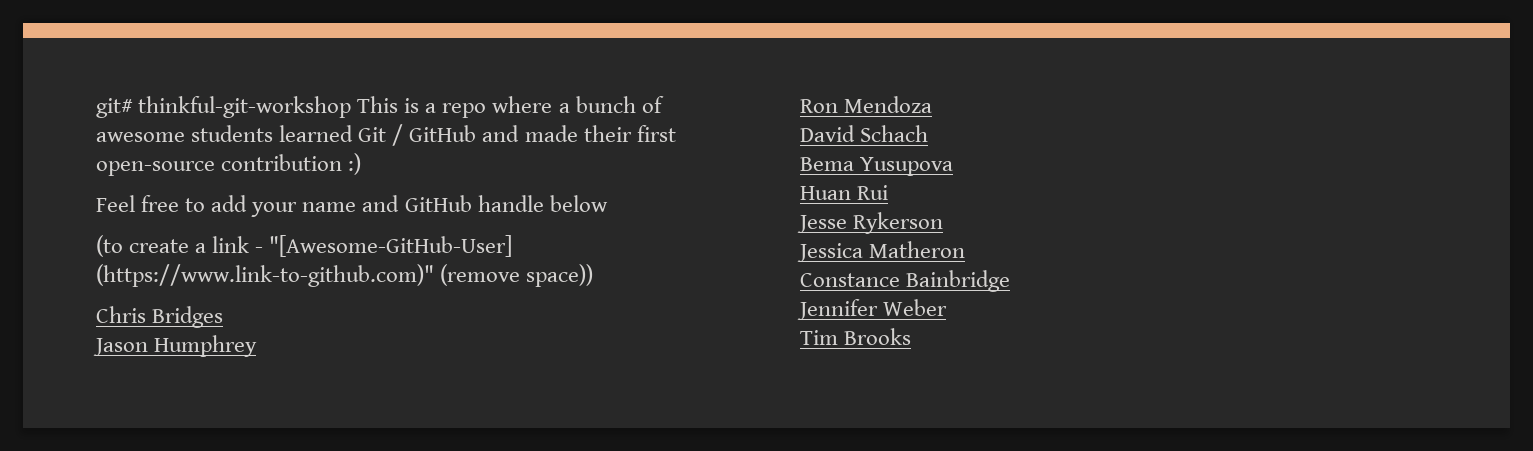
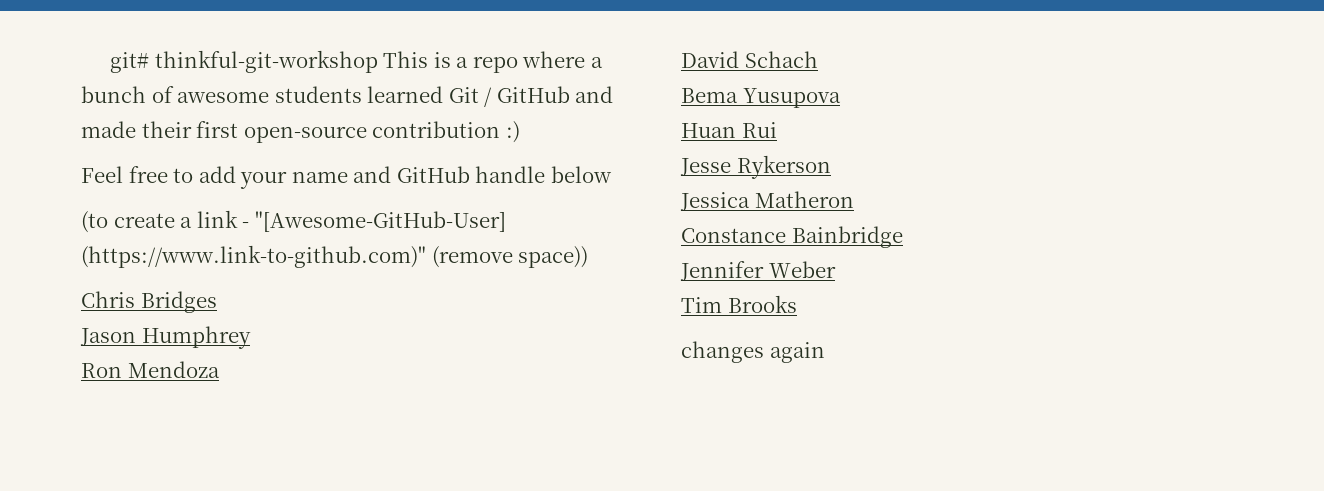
+ changes again

